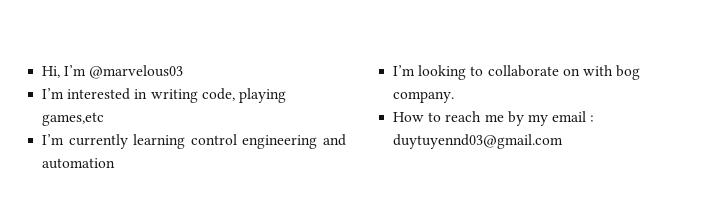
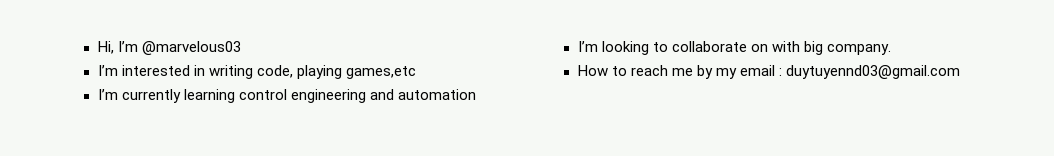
- I’m looking to collaborate on with bog company.
+ I’m looking to collaborate on with big company.

